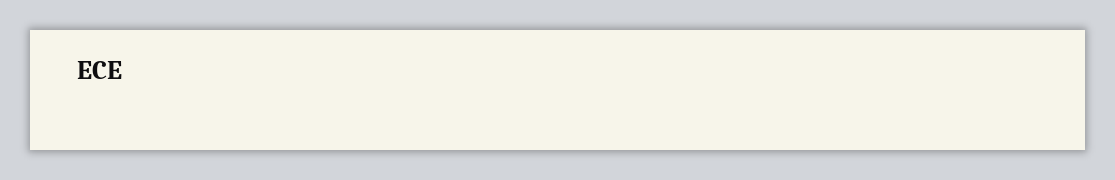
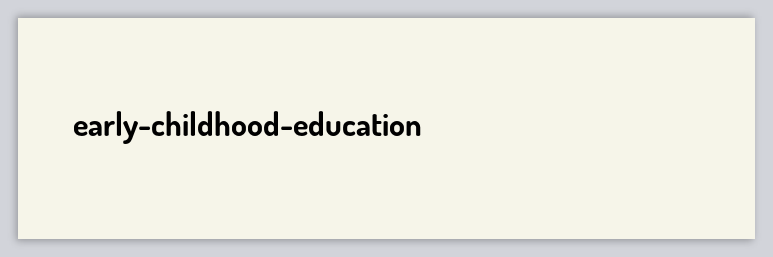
- ECE
+ early-childhood-education

